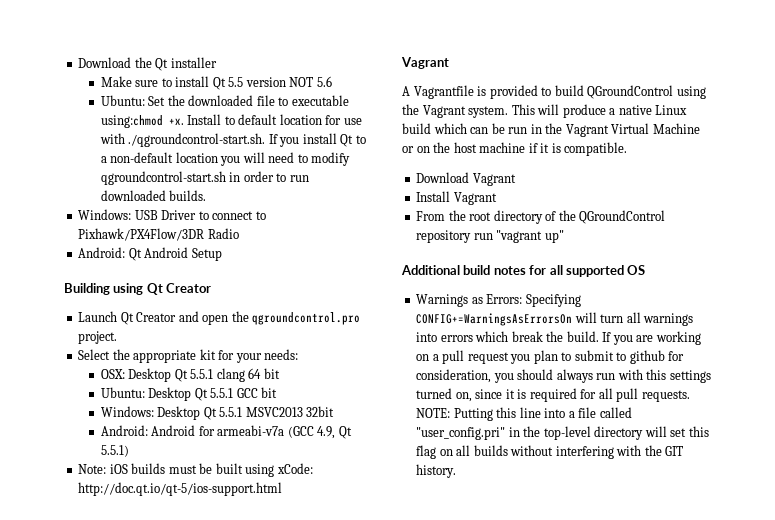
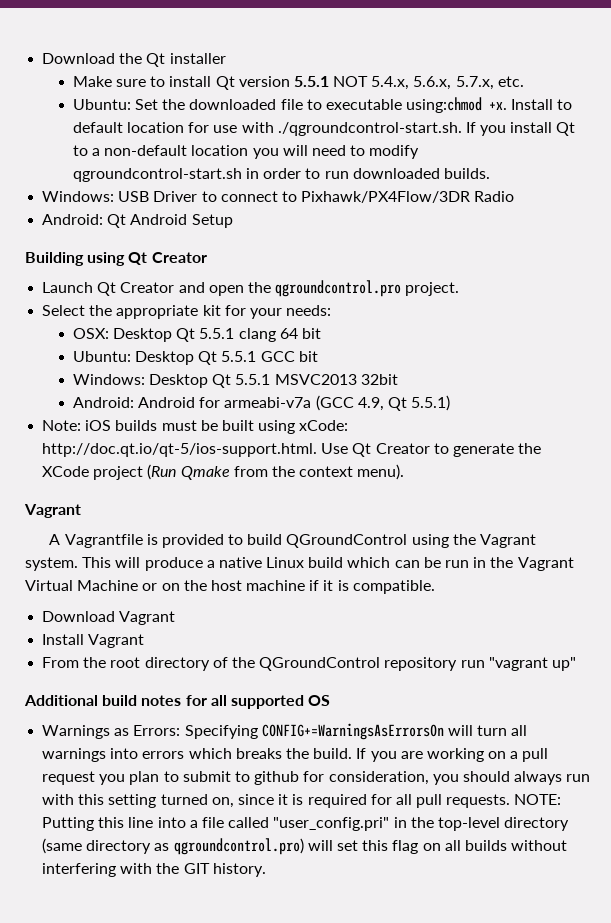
- Make sure to install Qt 5.5 version NOT 5.6
+ Make sure to install Qt version 5.5.1 NOT 5.4.x, 5.6.x, 5.7.x, etc.
- Note: iOS builds must be built using xCode: http://doc.qt.io/qt-5/ios-support.html
+ Note: iOS builds must be built using xCode: http://doc.qt.io/qt-5/ios-support.html. Use Qt Creator to generate the XCode project (Run Qmake from the context menu).
- Warnings as Errors: Specifying CONFIG+=WarningsAsErrorsOn will turn all warnings into errors which break the build.
+ Warnings as Errors: Specifying CONFIG+=WarningsAsErrorsOn will turn all warnings into errors which breaks the build.
- If you are working on a pull request you plan to submit to github for consideration, you should always run with this settings turned on, since it is required for all pull requests.
+ If you are working on a pull request you plan to submit to github for consideration, you should always run with this setting turned on, since it is required for all pull requests.
- NOTE: Putting this line into a file called "user_config.pri" in the top-level directory will set this flag on all builds without interfering with the GIT history.
+ NOTE: Putting this line into a file called "user_config.pri" in the top-level directory (same directory as qgroundcontrol.pro) will set this flag on all builds without interfering with the GIT history.

